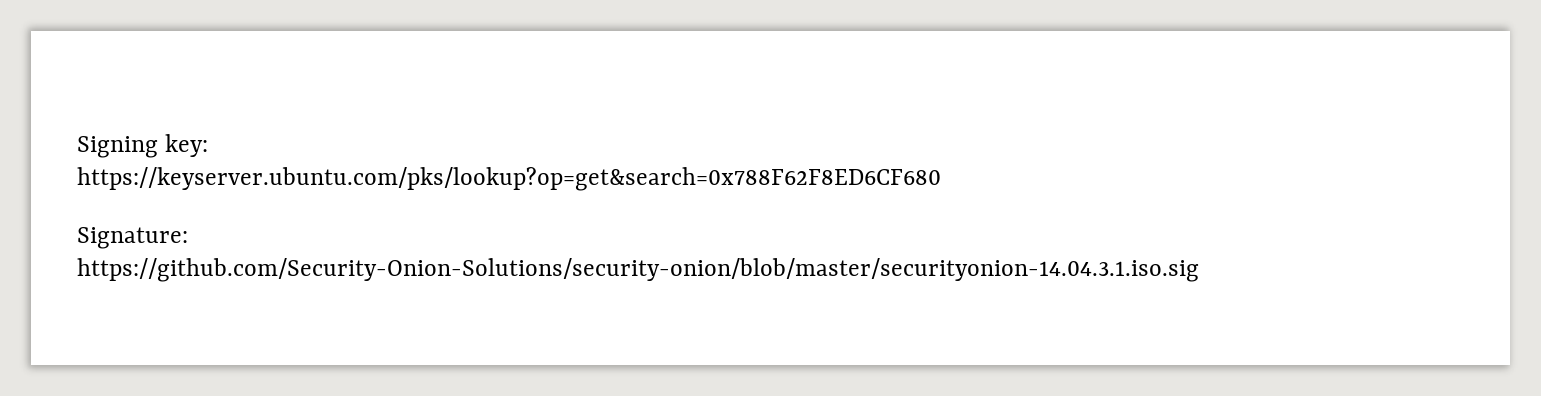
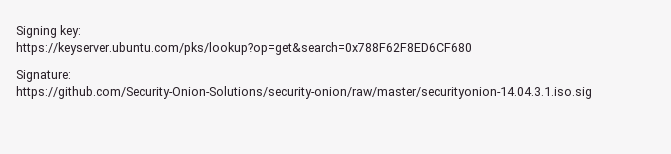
- https://github.com/Security-Onion-Solutions/security-onion/blob/master/securityonion-14.04.3.1.iso.sig
+ https://github.com/Security-Onion-Solutions/security-onion/raw/master/securityonion-14.04.3.1.iso.sig

